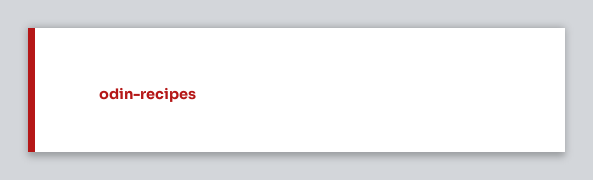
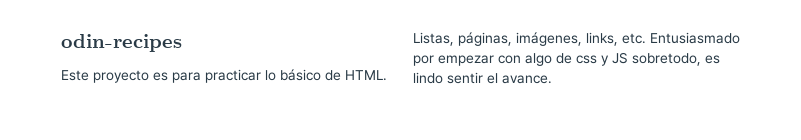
+ Este proyecto es para practicar lo básico de HTML. Listas, páginas, imágenes, links, etc. Entusiasmado por empezar con algo de css y JS sobretodo, es lindo sentir el avance.

